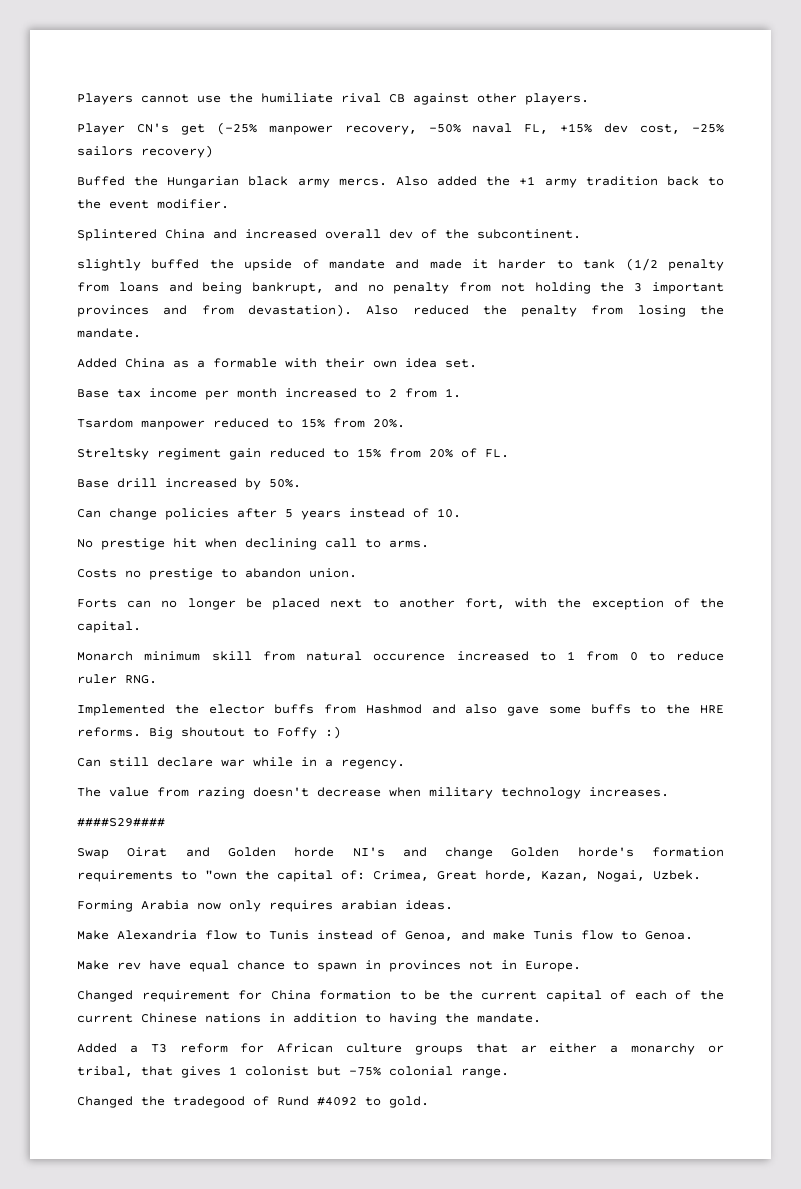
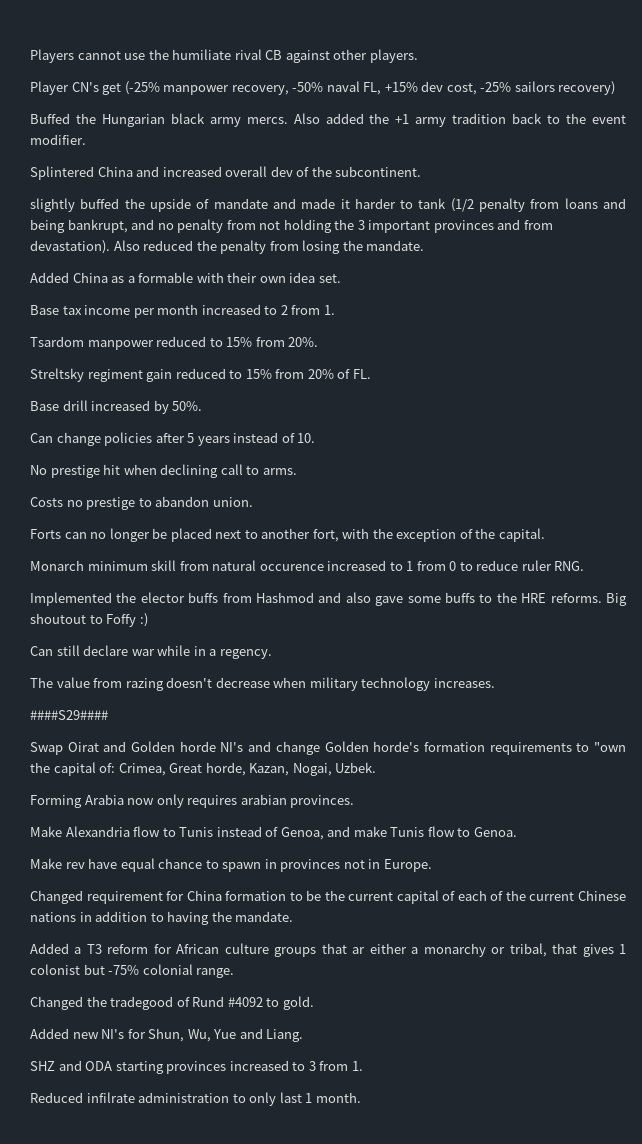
- Forming Arabia now only requires arabian ideas.
+ Forming Arabia now only requires arabian provinces.
+ Added new NI's for Shun, Wu, Yue and Liang.
+ SHZ and ODA starting provinces increased to 3 from 1.
+ Reduced infilrate administration to only last 1 month.

